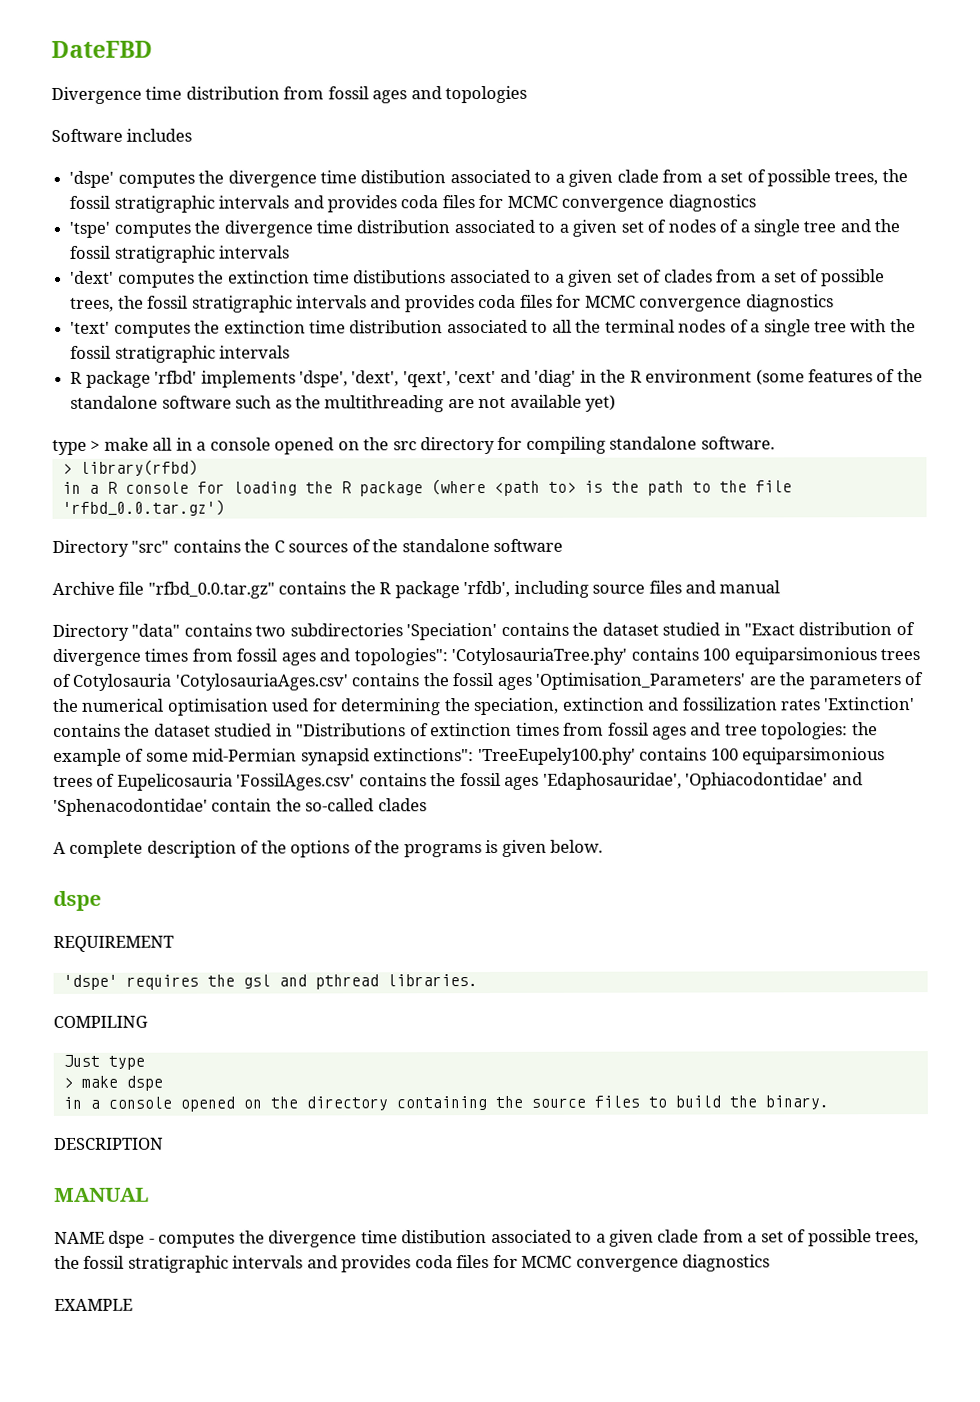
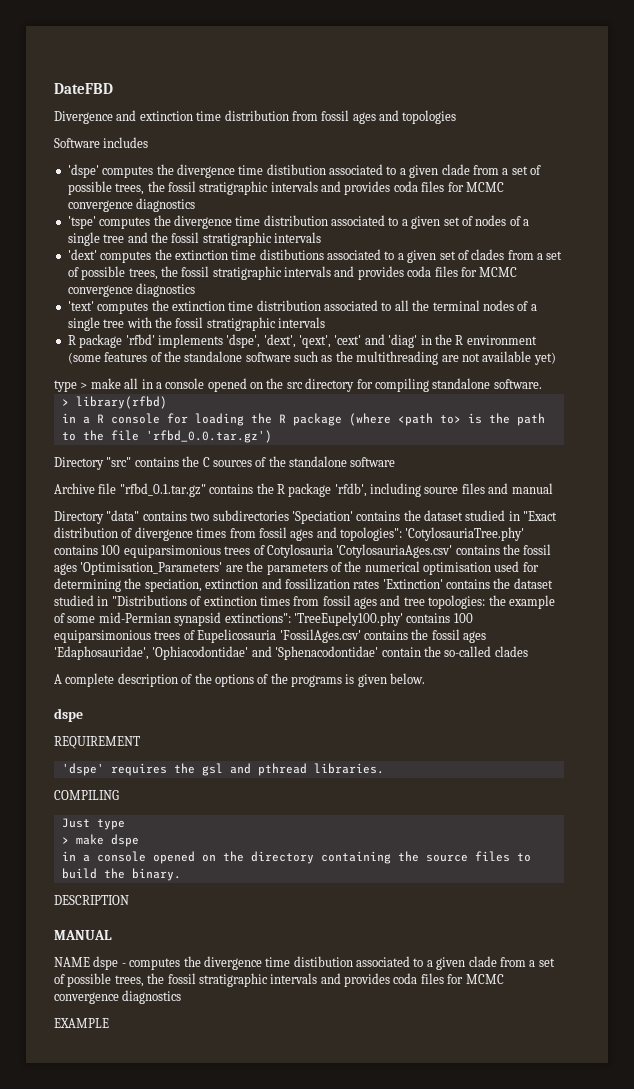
- Divergence time distribution from fossil ages and topologies
+ Divergence and extinction time distribution from fossil ages and topologies
- Archive file "rfbd_0.0.tar.gz" contains the R package 'rfdb', including source files and manual
+ Archive file "rfbd_0.1.tar.gz" contains the R package 'rfdb', including source files and manual

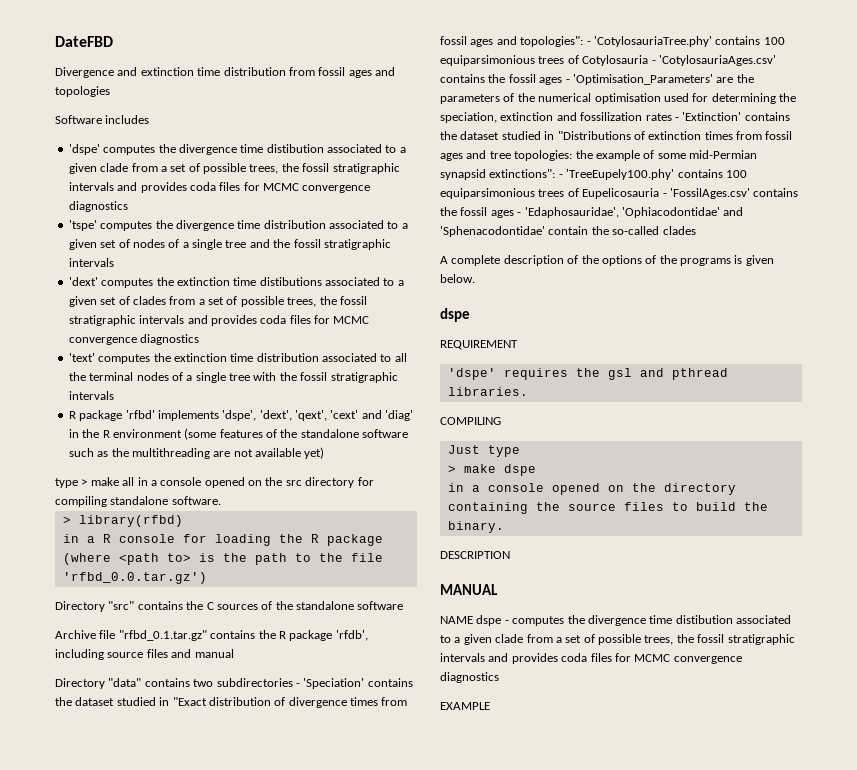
- Directory "data" contains two subdirectories 'Speciation' contains the dataset studied in "Exact distribution of divergence times from fossil ages and topologies":
+ Directory "data" contains two subdirectories - 'Speciation' contains the dataset studied in "Exact distribution of divergence times from fossil ages and topologies":
- 'CotylosauriaTree.phy' contains 100 equiparsimonious trees of Cotylosauria 'CotylosauriaAges.csv' contains the fossil ages 'Optimisation_Parameters' are the parameters of the numerical optimisation used for determining the speciation, extinction and fossilization rates 'Extinction' contains the dataset studied in "Distributions of extinction times from fossil ages and tree topologies:
+ - 'CotylosauriaTree.phy' contains 100 equiparsimonious trees of Cotylosauria - 'CotylosauriaAges.csv' contains the fossil ages - 'Optimisation_Parameters' are the parameters of the numerical optimisation used for determining the speciation, extinction and fossilization rates - 'Extinction' contains the dataset studied in "Distributions of extinction times from fossil ages and tree topologies:
- 'TreeEupely100.phy' contains 100 equiparsimonious trees of Eupelicosauria 'FossilAges.csv' contains the fossil ages 'Edaphosauridae', 'Ophiacodontidae' and 'Sphenacodontidae' contain the so-called clades
+ - 'TreeEupely100.phy' contains 100 equiparsimonious trees of Eupelicosauria - 'FossilAges.csv' contains the fossil ages - 'Edaphosauridae', 'Ophiacodontidae' and 'Sphenacodontidae' contain the so-called clades

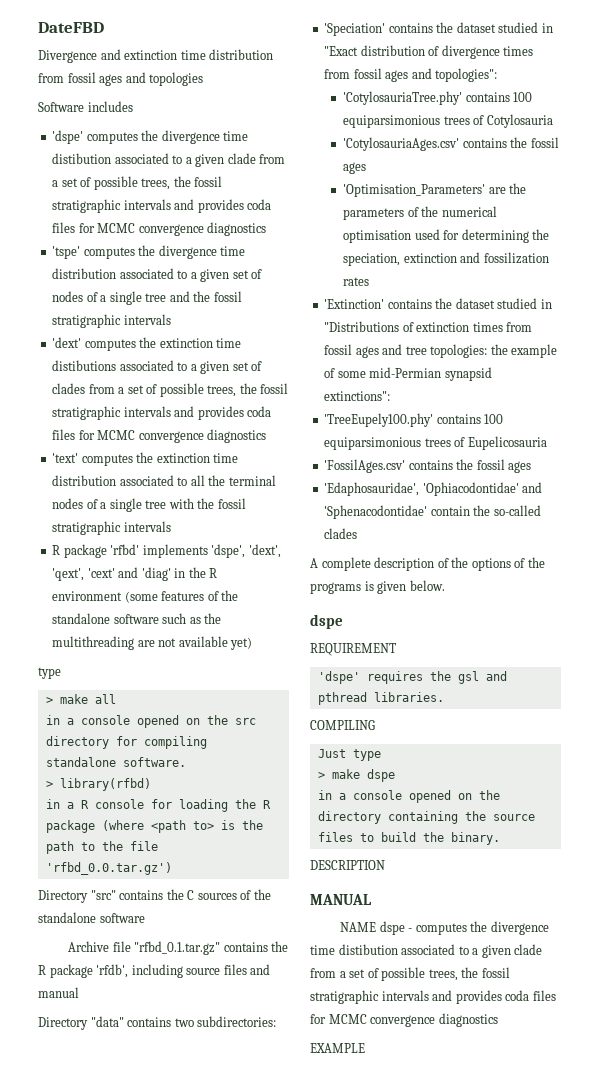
  R package 'rfbd' implements 'dspe', 'dext', 'qext', 'cext' and 'diag' in the R environment (some features of the standalone software such as the multithreading are not available yet)
- type > make all in a console opened on the src directory for compiling standalone software.
+ type
+ > make all
+ in a console opened on the src directory for compiling standalone software.
- Directory "data" contains two subdirectories - 'Speciation' contains the dataset studied in "Exact distribution of divergence times from fossil ages and topologies": - 'CotylosauriaTree.phy' contains 100 equiparsimonious trees of Cotylosauria - 'CotylosauriaAges.csv' contains the fossil ages - 'Optimisation_Parameters' are the parameters of the numerical optimisation used for determining the speciation, extinction and fossilization rates - 'Extinction' contains the dataset studied in "Distributions of extinction times from fossil ages and tree topologies:
+ Directory "data" contains two subdirectories:
+ 'Speciation' contains the dataset studied in "Exact distribution of divergence times from fossil ages and topologies":
+ 'CotylosauriaTree.phy' contains 100 equiparsimonious trees of Cotylosauria
+ 'CotylosauriaAges.csv' contains the fossil ages
+ 'Optimisation_Parameters' are the parameters of the numerical optimisation used for determining the speciation, extinction and fossilization rates
+ 'Extinction' contains the dataset studied in "Distributions of extinction times from fossil ages and tree topologies:
- the example of some mid-Permian synapsid extinctions": - 'TreeEupely100.phy' contains 100 equiparsimonious trees of Eupelicosauria - 'FossilAges.csv' contains the fossil ages - 'Edaphosauridae', 'Ophiacodontidae' and 'Sphenacodontidae' contain the so-called clades
+ the example of some mid-Permian synapsid extinctions":
+ 'TreeEupely100.phy' contains 100 equiparsimonious trees of Eupelicosauria
+ 'FossilAges.csv' contains the fossil ages
+ 'Edaphosauridae', 'Ophiacodontidae' and 'Sphenacodontidae' contain the so-called clades

